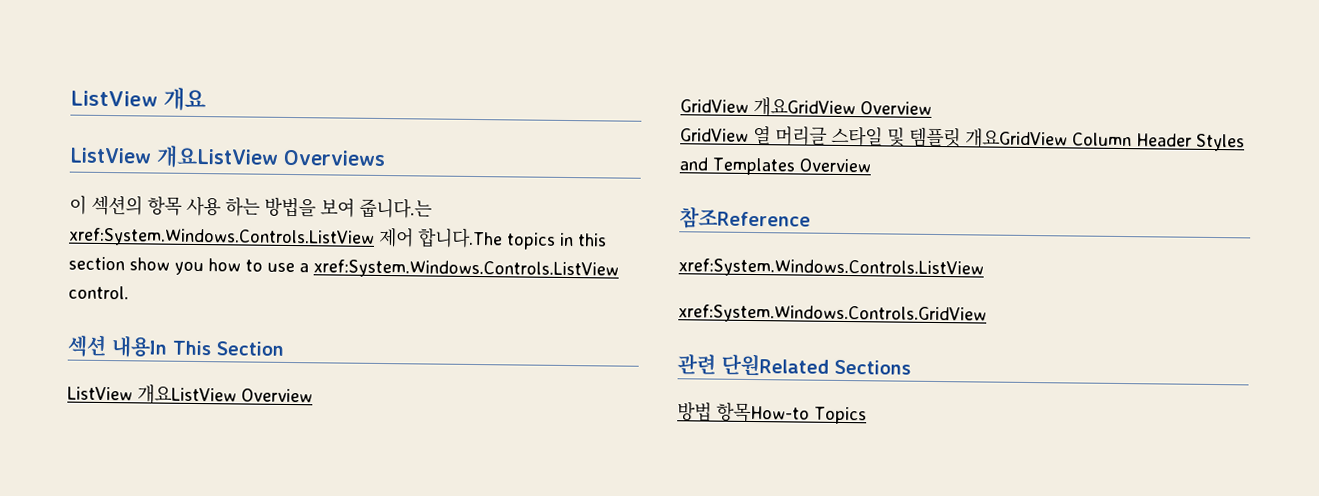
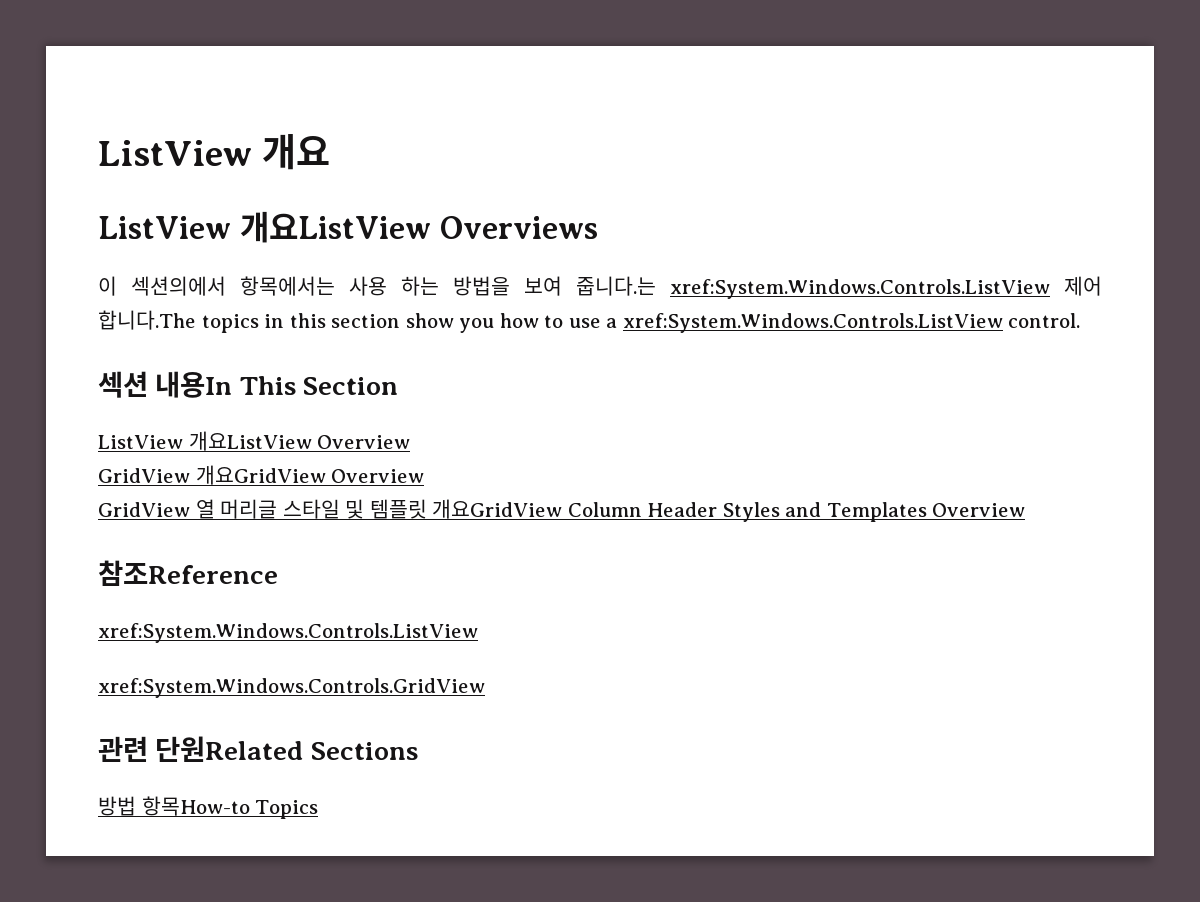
- 이 섹션의 항목 사용 하는 방법을 보여 줍니다.는 xref:System.Windows.Controls.ListView 제어 합니다.The topics in this section show you how to use a xref:System.Windows.Controls.ListView control.
+ 이 섹션의에서 항목에서는 사용 하는 방법을 보여 줍니다.는 xref:System.Windows.Controls.ListView 제어 합니다.The topics in this section show you how to use a xref:System.Windows.Controls.ListView control.

